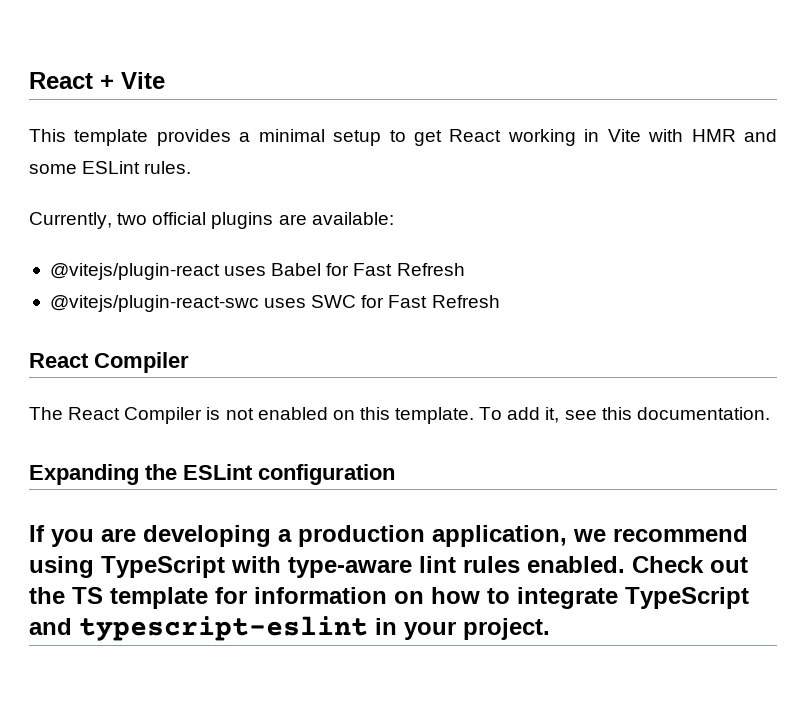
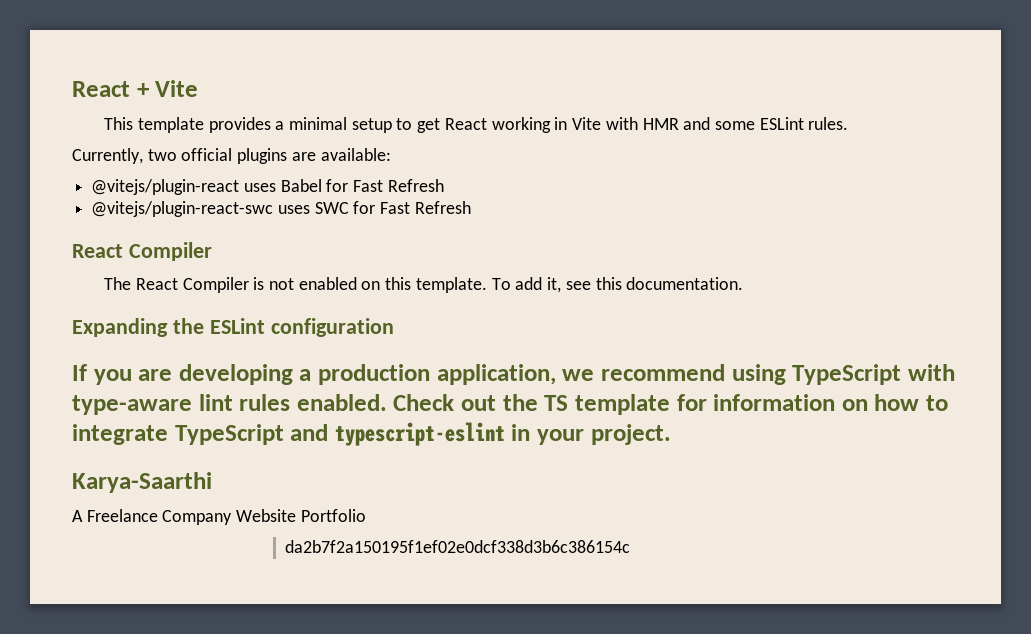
+ Karya-Saarthi
+ A Freelance Company Website Portfolio
+ da2b7f2a150195f1ef02e0dcf338d3b6c386154c

